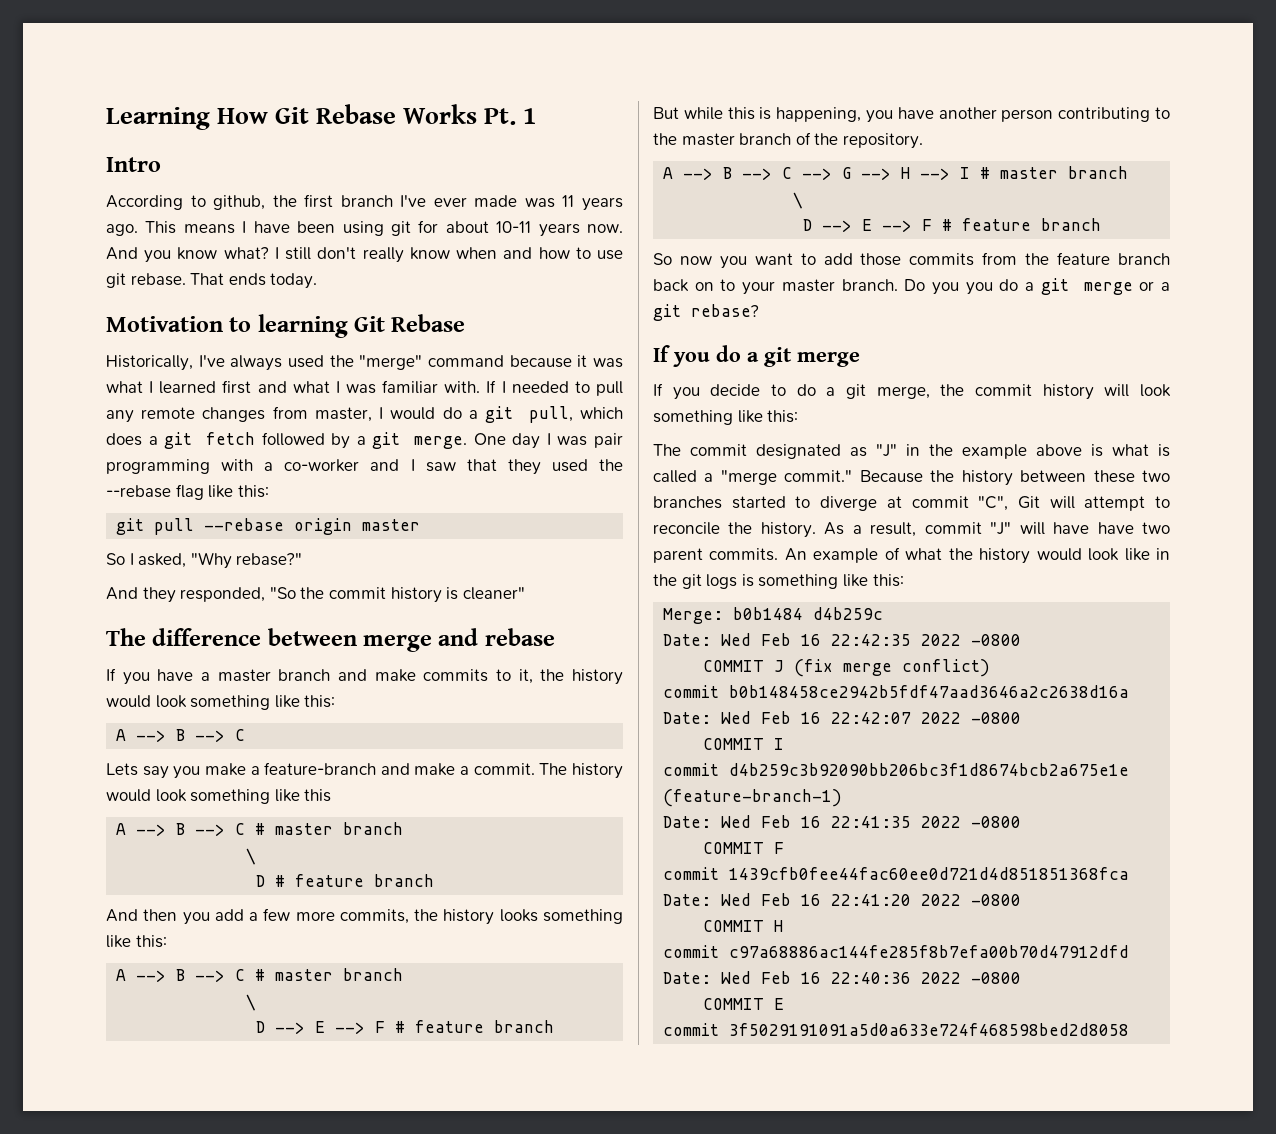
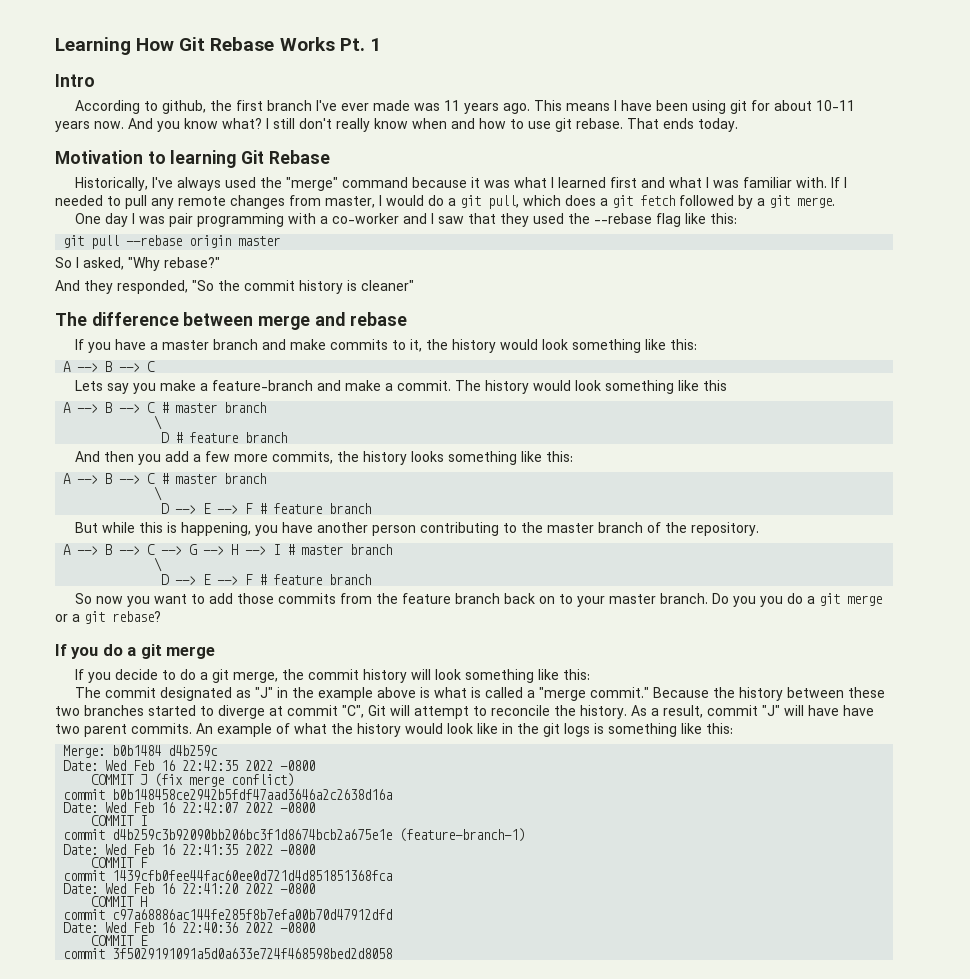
- If I needed to pull any remote changes from master, I would do a git pull, which does a git fetch followed by a git merge. One day I was pair programming with a co-worker and I saw that they used the --rebase flag like this:
+ If I needed to pull any remote changes from master, I would do a git pull, which does a git fetch followed by a git merge.
+ One day I was pair programming with a co-worker and I saw that they used the --rebase flag like this:

